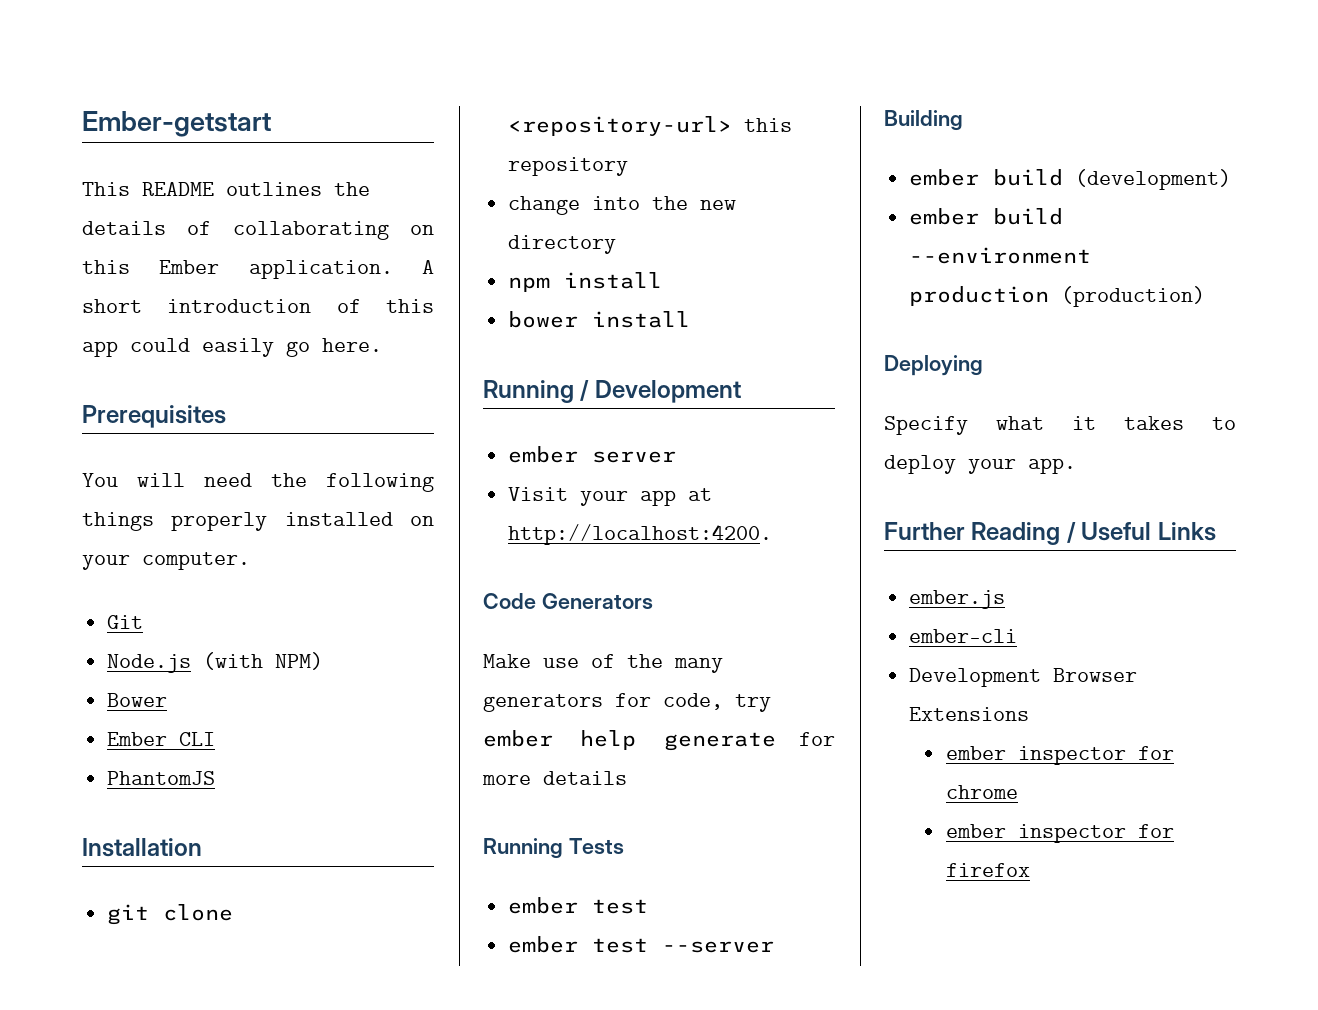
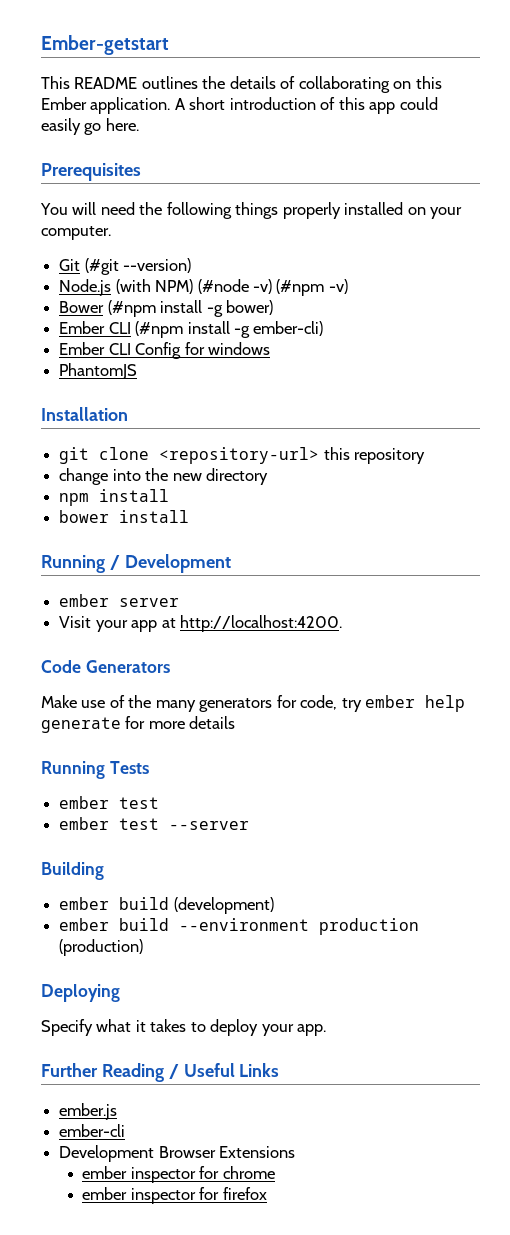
- Git
+ Git (#git --version)
- Node.js (with NPM)
- Bower
- Ember CLI
+ Node.js (with NPM) (#node -v) (#npm -v)
+ Bower (#npm install -g bower)
+ Ember CLI (#npm install -g ember-cli)
+ Ember CLI Config for windows

